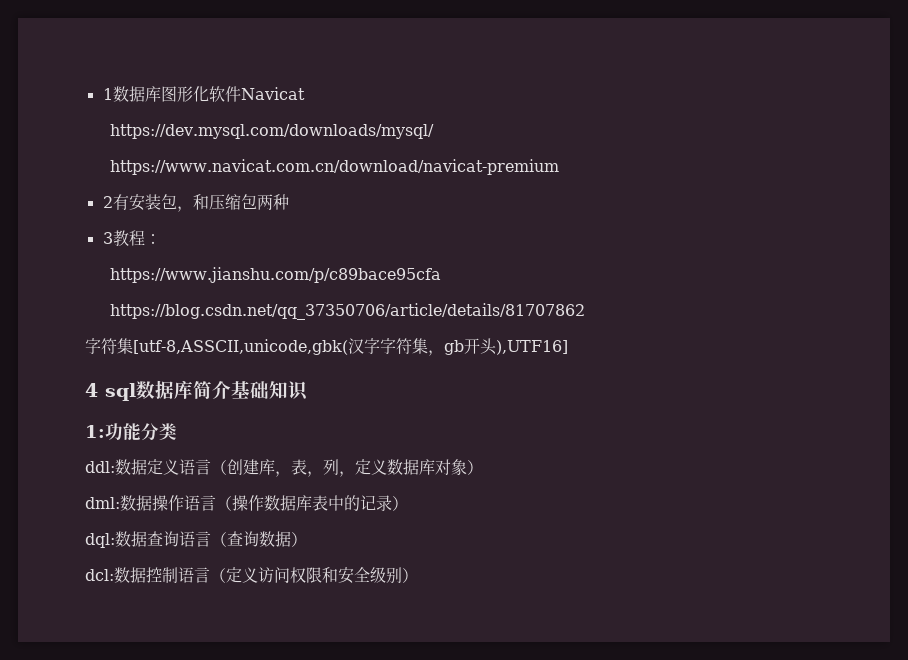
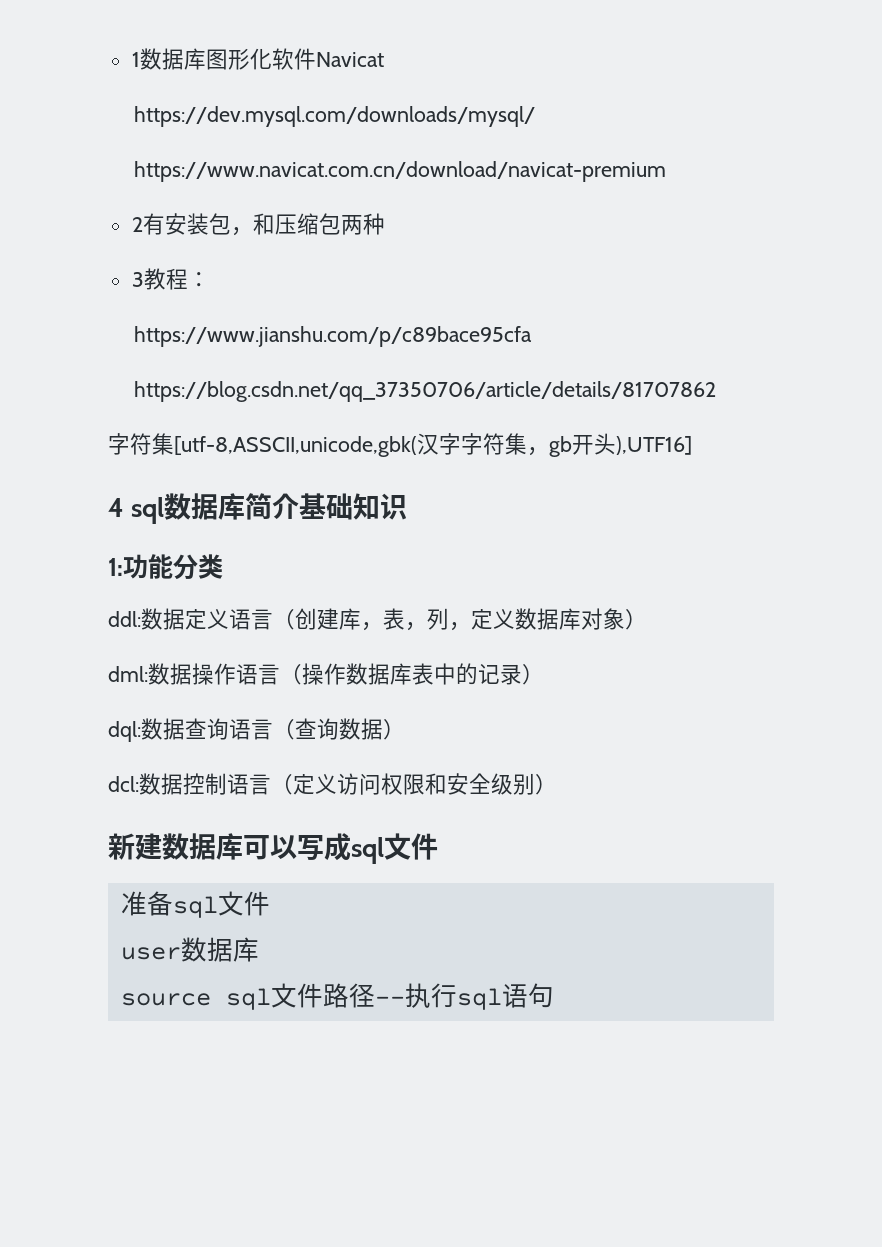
+ 新建数据库可以写成sql文件
+ 准备sql文件
+ user数据库
+ source sql文件路径--执行sql语句

